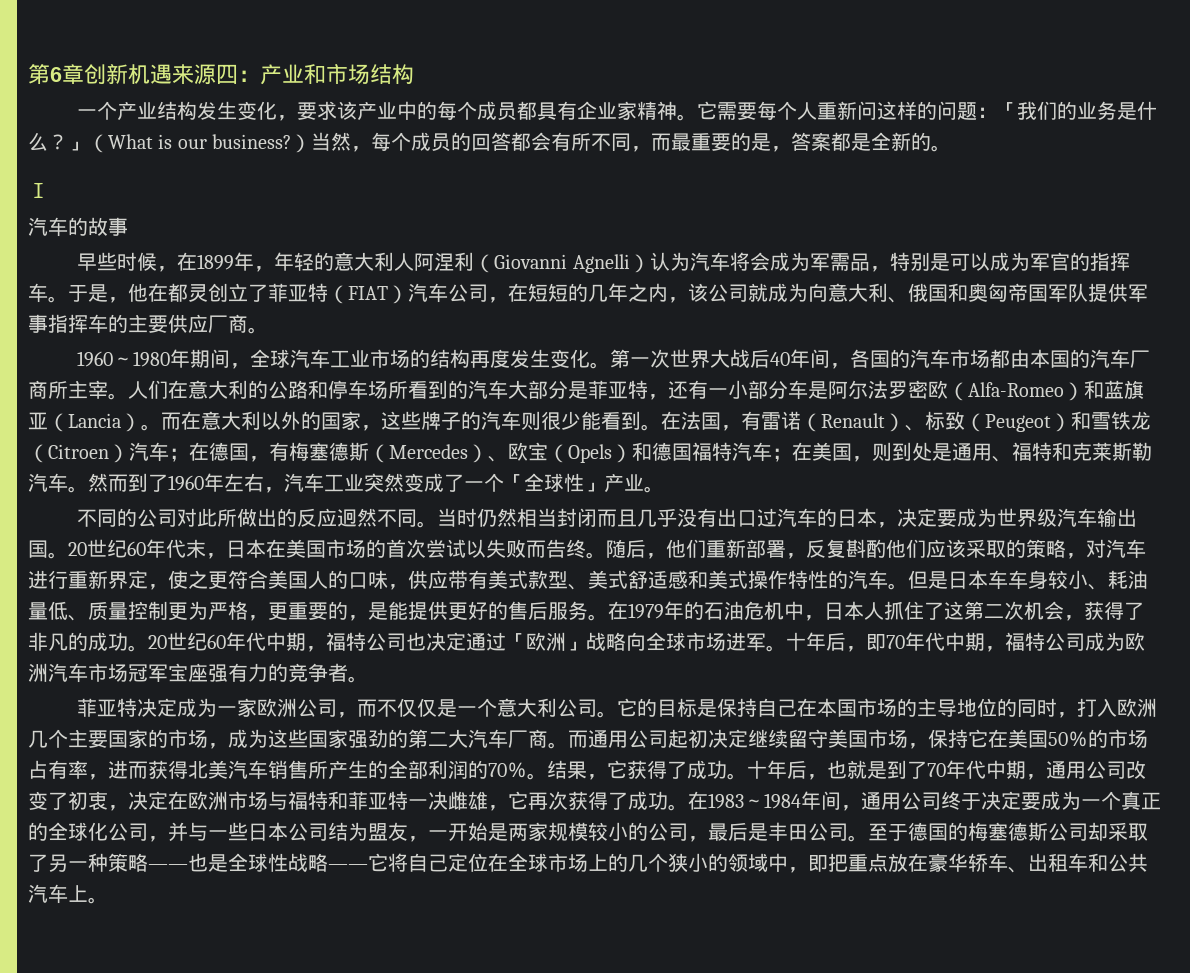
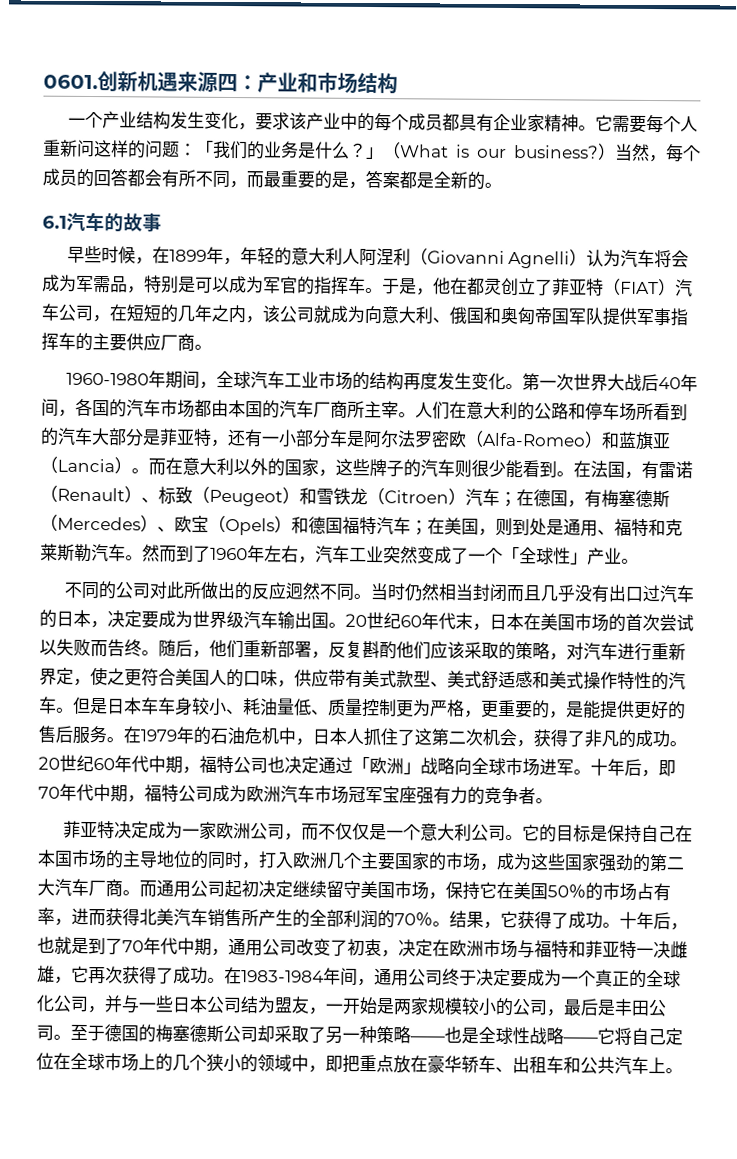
- 第6章创新机遇来源四：产业和市场结构
+ 0601.创新机遇来源四：产业和市场结构
- Ⅰ
- 汽车的故事
+ 6.1汽车的故事
- 1960～1980年期间，全球汽车工业市场的结构再度发生变化。
+ 1960-1980年期间，全球汽车工业市场的结构再度发生变化。
- 在1983～1984年间，通用公司终于决定要成为一个真正的全球化公司，并与一些日本公司结为盟友，一开始是两家规模较小的公司，最后是丰田公司。
+ 在1983-1984年间，通用公司终于决定要成为一个真正的全球化公司，并与一些日本公司结为盟友，一开始是两家规模较小的公司，最后是丰田公司。

